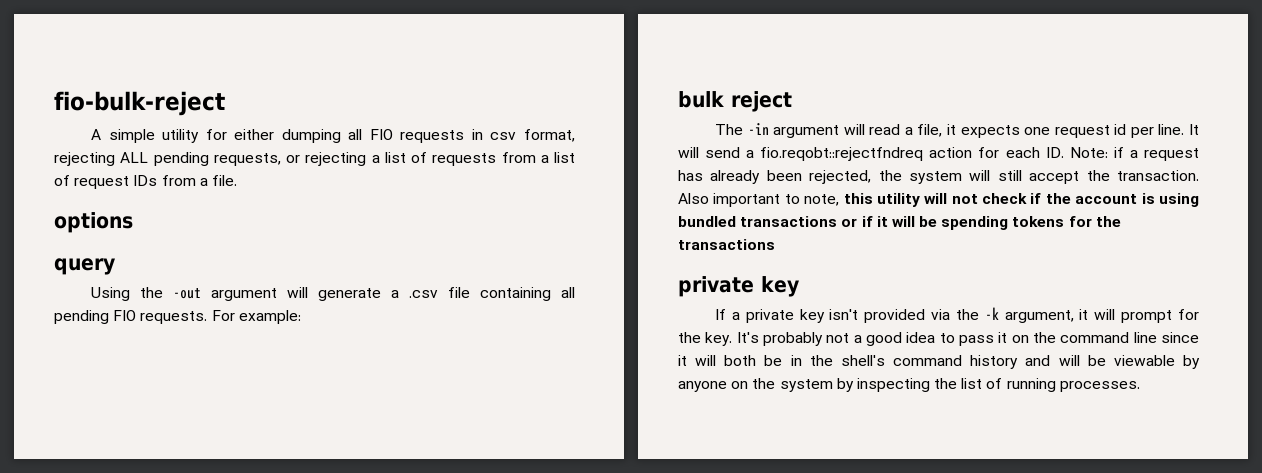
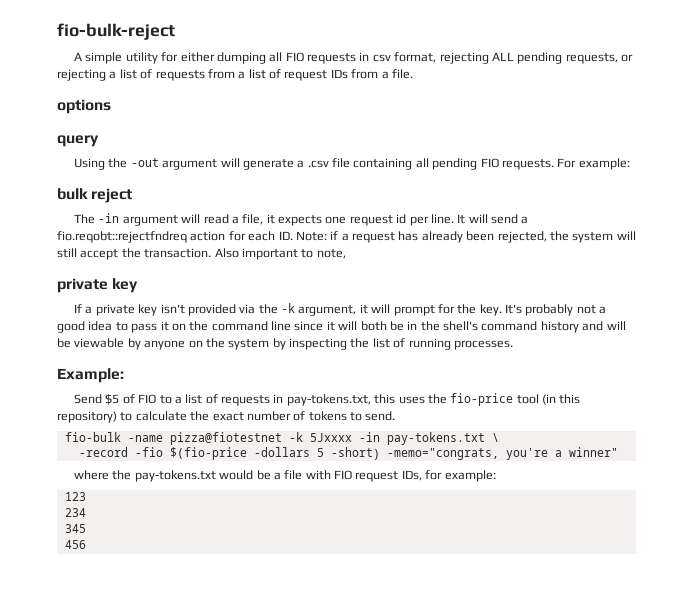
- Also important to note, this utility will not check if the account is using bundled transactions or if it will be spending tokens for the transactions
+ Also important to note,
+ Example:
+ Send $5 of FIO to a list of requests in pay-tokens.txt, this uses the fio-price tool (in this repository) to calculate the exact number of tokens to send.
+ fio-bulk -name pizza@fiotestnet -k 5Jxxxx -in pay-tokens.txt \
+ -record -fio $(fio-price -dollars 5 -short) -memo="congrats, you're a winner"
+ where the pay-tokens.txt would be a file with FIO request IDs, for example:
+ 123
+ 234
+ 345
+ 456

